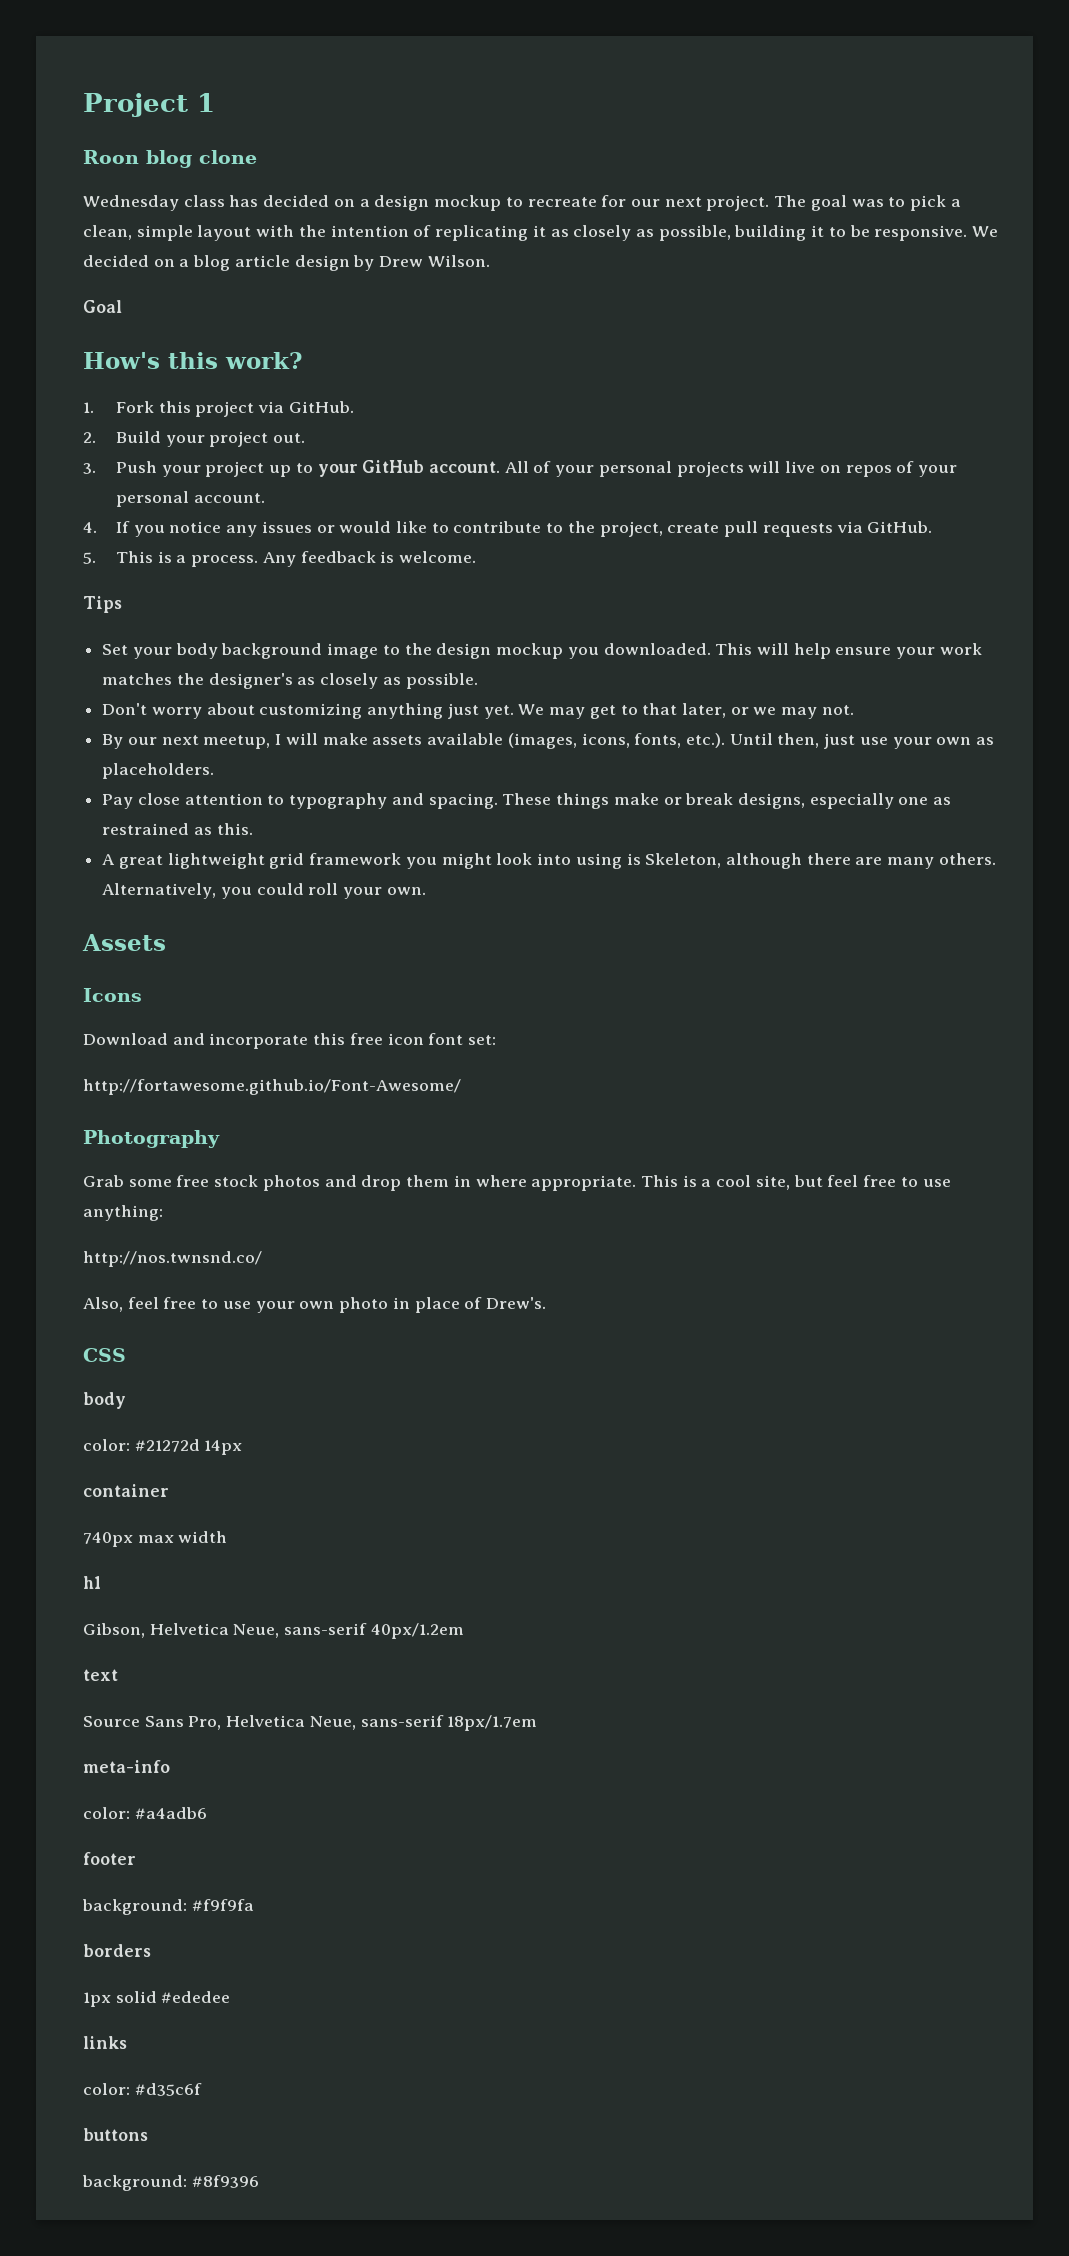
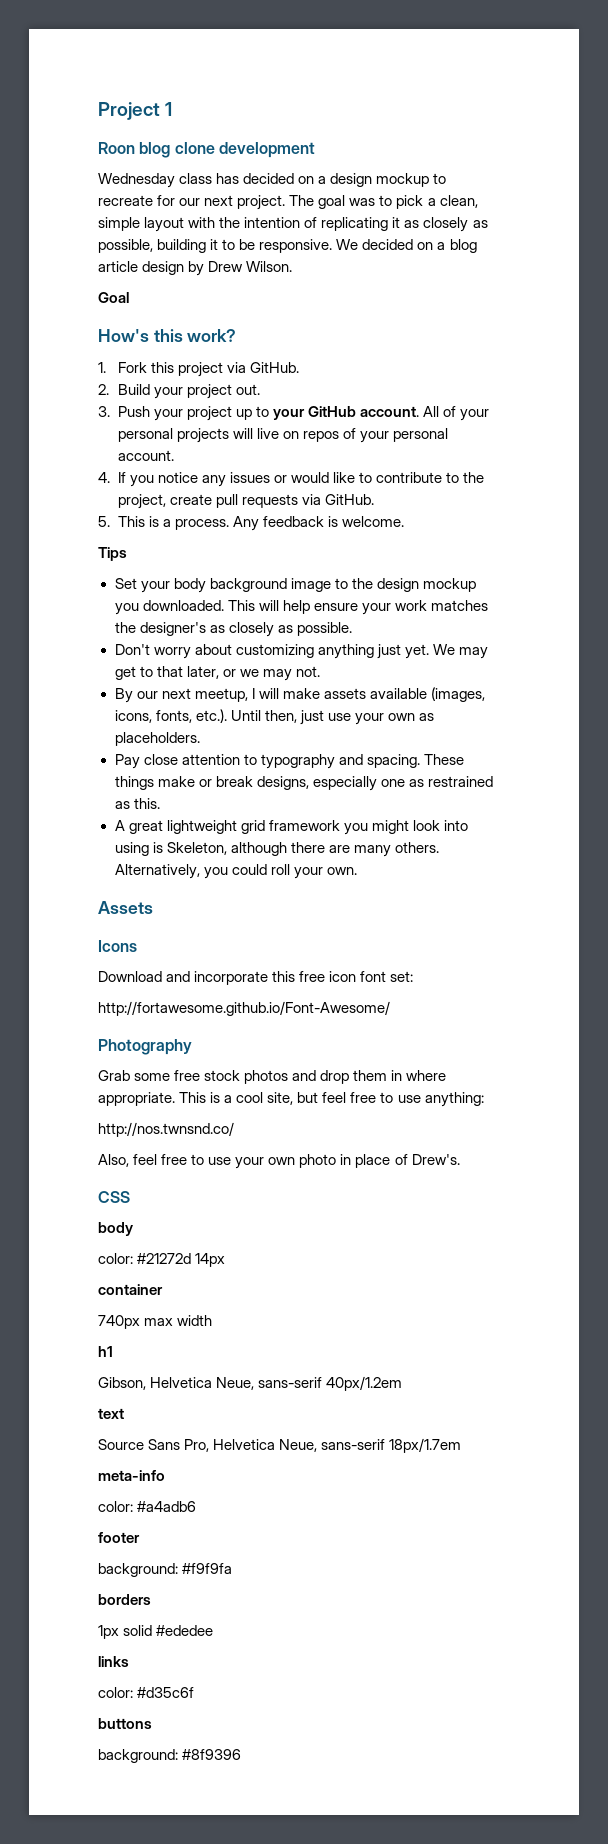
- Roon blog clone
+ Roon blog clone development

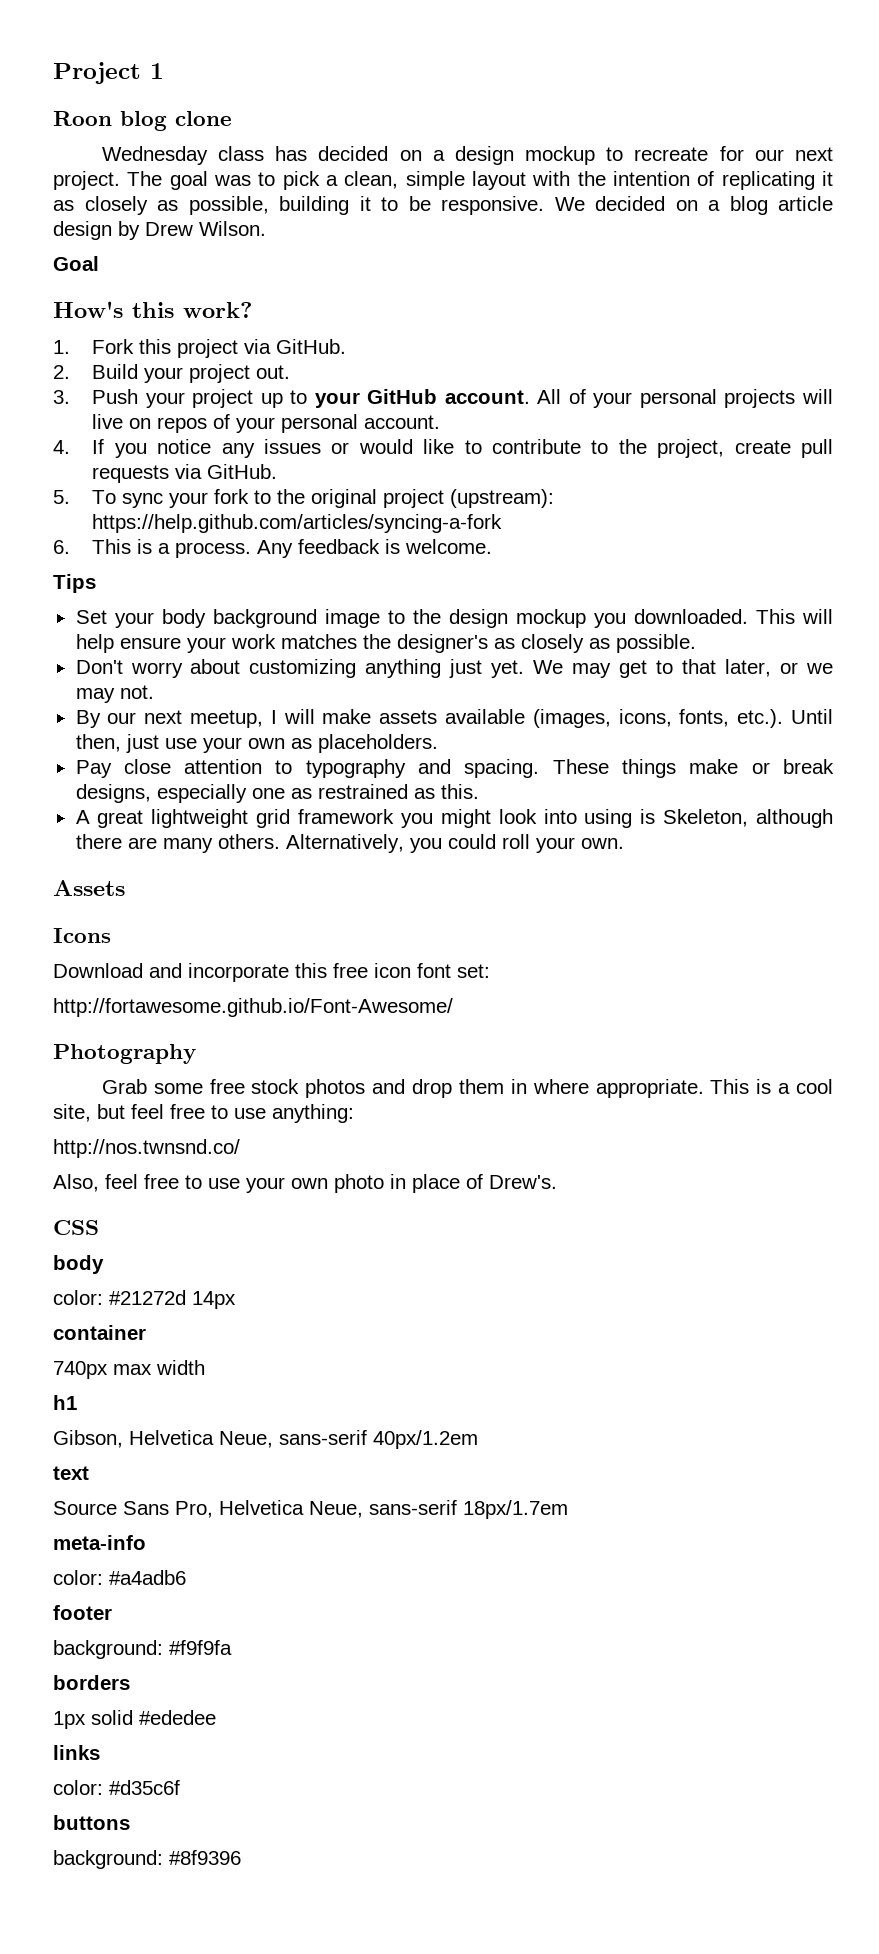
- Roon blog clone development
+ Roon blog clone
- 5. This is a process.
+ 5. To sync your fork to the original project (upstream): https://help.github.com/articles/syncing-a-fork
+ 6. This is a process.

